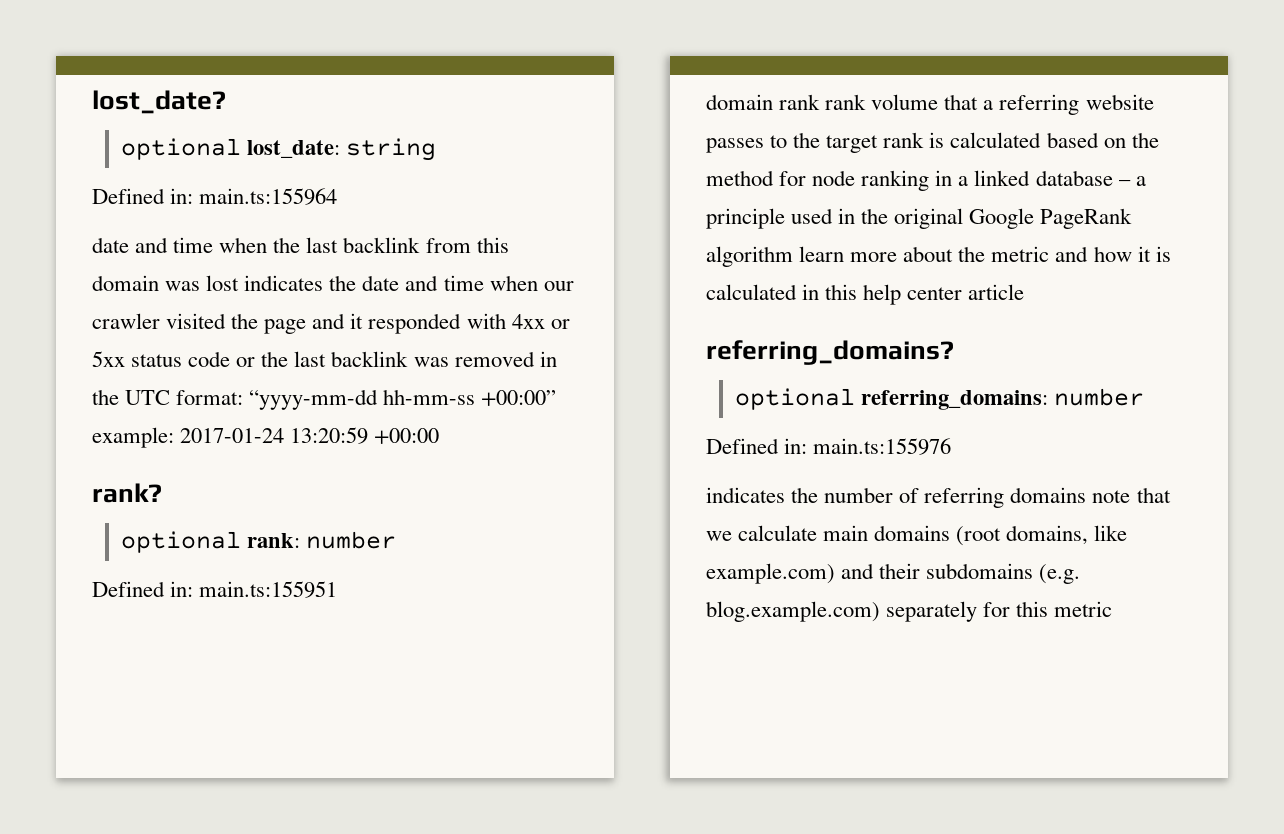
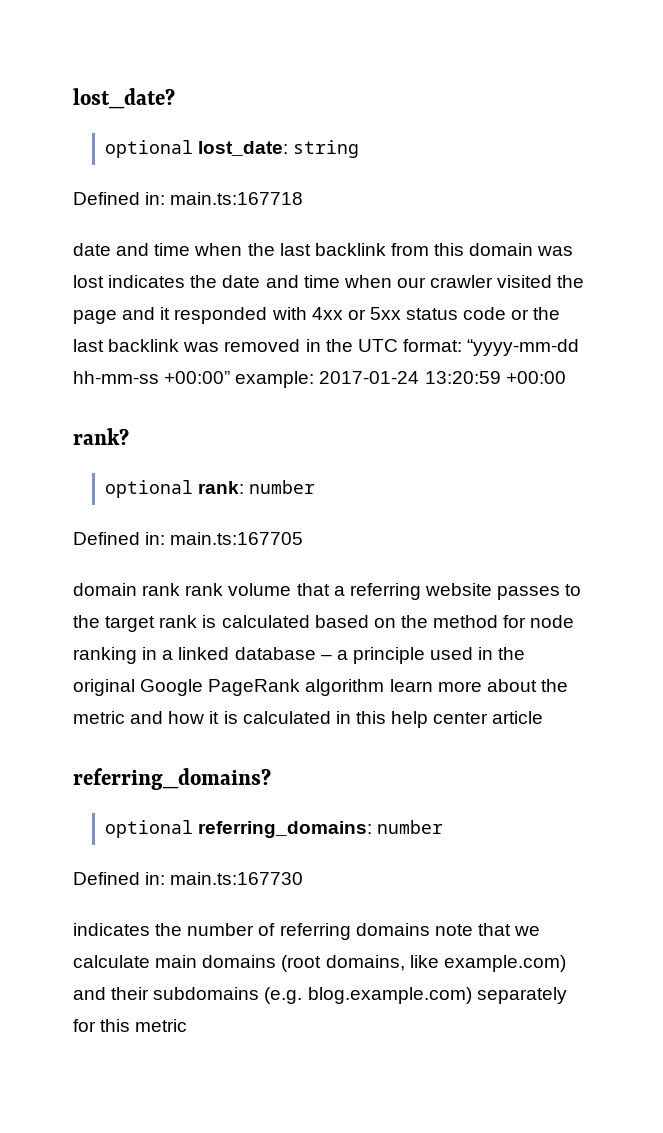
- Defined in: main.ts:155964
+ Defined in: main.ts:167718
- Defined in: main.ts:155951
+ Defined in: main.ts:167705
- Defined in: main.ts:155976
+ Defined in: main.ts:167730

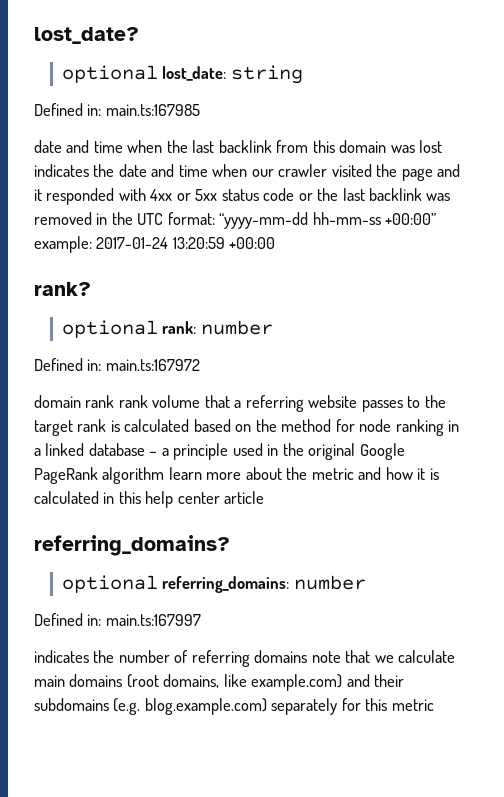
- Defined in: main.ts:167718
+ Defined in: main.ts:167985
- Defined in: main.ts:167705
+ Defined in: main.ts:167972
- Defined in: main.ts:167730
+ Defined in: main.ts:167997

